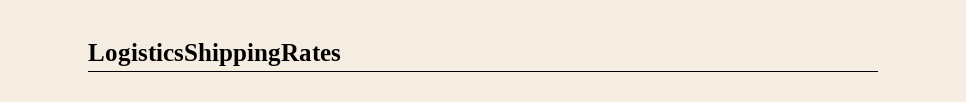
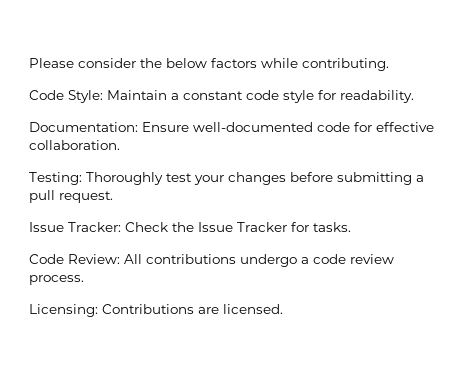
- LogisticsShippingRates
+ Please consider the below factors while contributing.
+ Code Style: Maintain a constant code style for readability.
+ Documentation: Ensure well-documented code for effective collaboration.
+ Testing: Thoroughly test your changes before submitting a pull request.
+ Issue Tracker: Check the Issue Tracker for tasks.
+ Code Review: All contributions undergo a code review process.
+ Licensing: Contributions are licensed.

